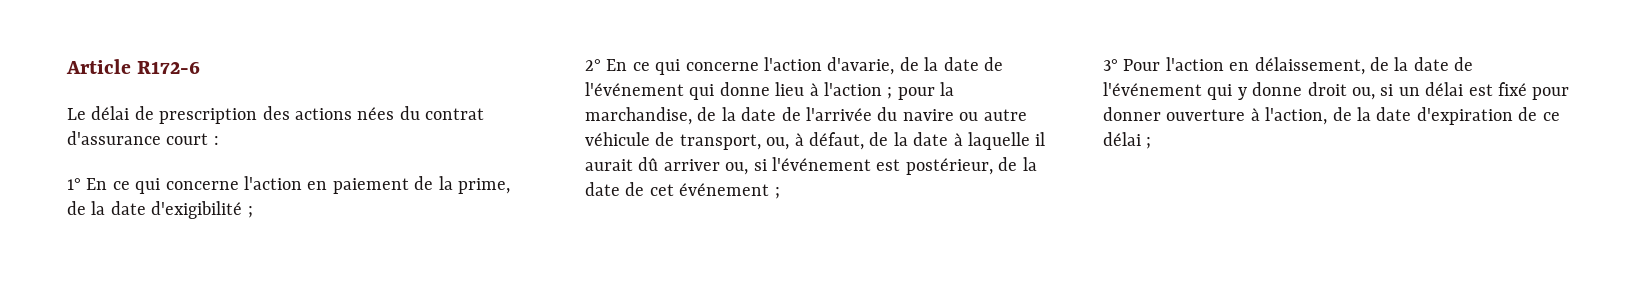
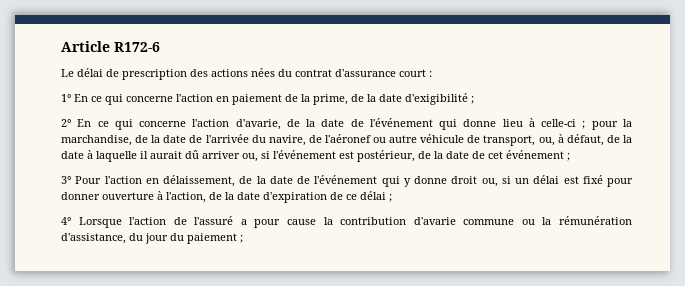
- 2° En ce qui concerne l'action d'avarie, de la date de l'événement qui donne lieu à l'action ; pour la marchandise, de la date de l'arrivée du navire ou autre véhicule de transport, ou, à défaut, de la date à laquelle il aurait dû arriver ou, si l'événement est postérieur, de la date de cet événement ;
+ 2° En ce qui concerne l'action d'avarie, de la date de l'événement qui donne lieu à celle-ci ; pour la marchandise, de la date de l'arrivée du navire, de l'aéronef ou autre véhicule de transport, ou, à défaut, de la date à laquelle il aurait dû arriver ou, si l'événement est postérieur, de la date de cet événement ;
+ 4° Lorsque l'action de l'assuré a pour cause la contribution d'avarie commune ou la rémunération d'assistance, du jour du paiement ;

